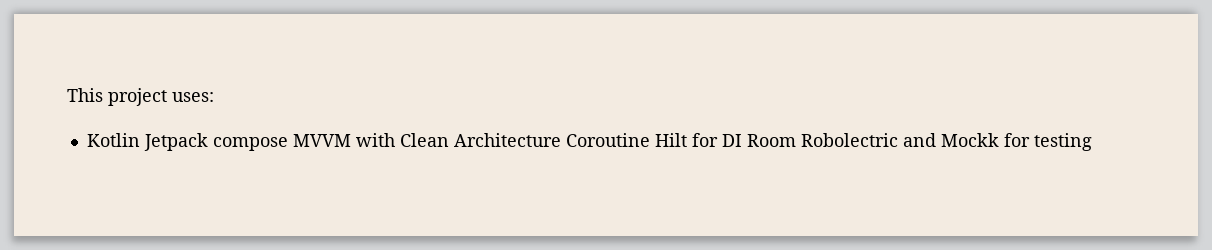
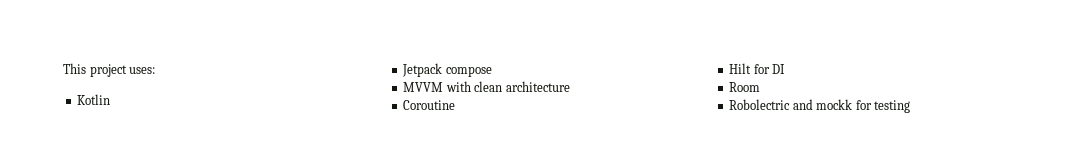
- Kotlin Jetpack compose MVVM with Clean Architecture Coroutine Hilt for DI Room Robolectric and Mockk for testing
+ Kotlin
+ Jetpack compose
+ MVVM with clean architecture
+ Coroutine
+ Hilt for DI
+ Room
+ Robolectric and mockk for testing

